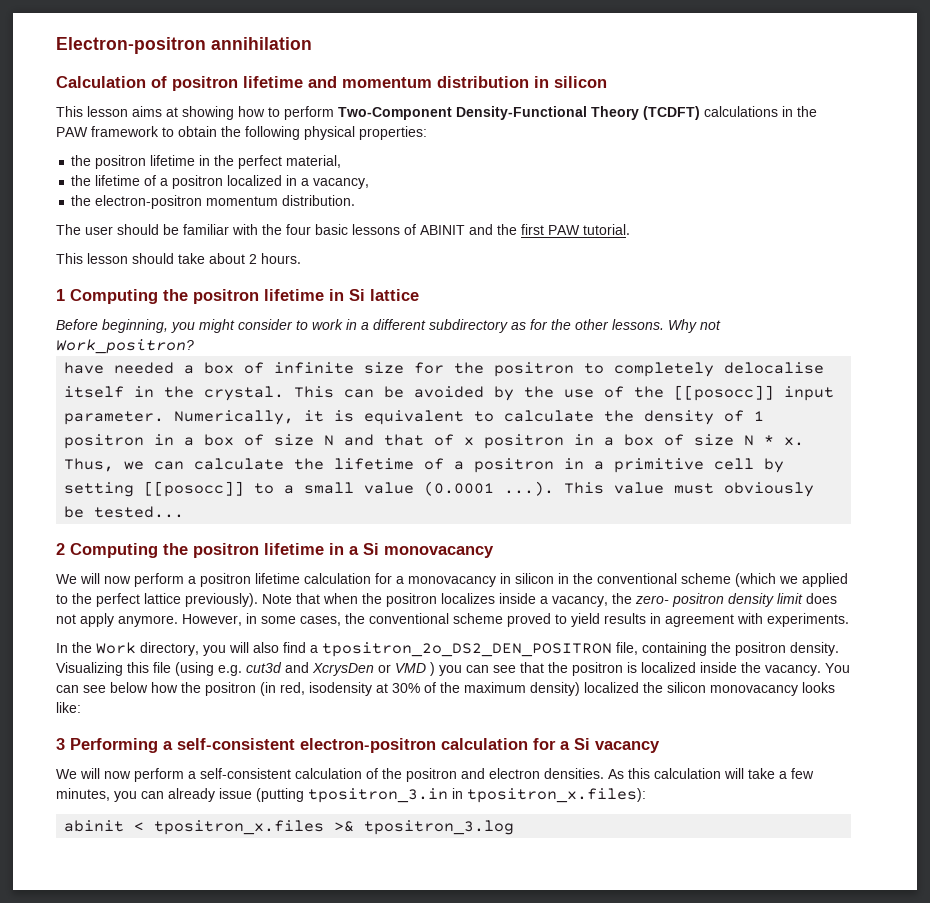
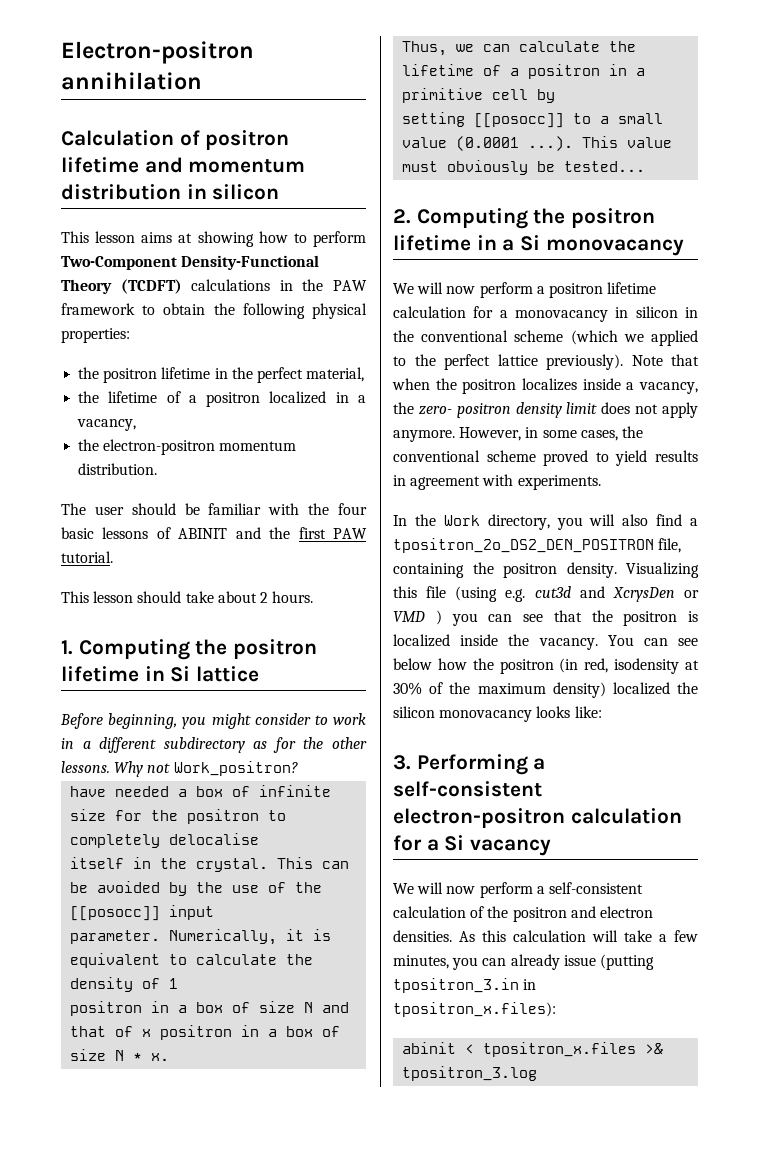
- 1 Computing the positron lifetime in Si lattice
+ 1. Computing the positron lifetime in Si lattice
- 2 Computing the positron lifetime in a Si monovacancy
+ 2. Computing the positron lifetime in a Si monovacancy
- 3 Performing a self-consistent electron-positron calculation for a Si vacancy
+ 3. Performing a self-consistent electron-positron calculation for a Si vacancy

